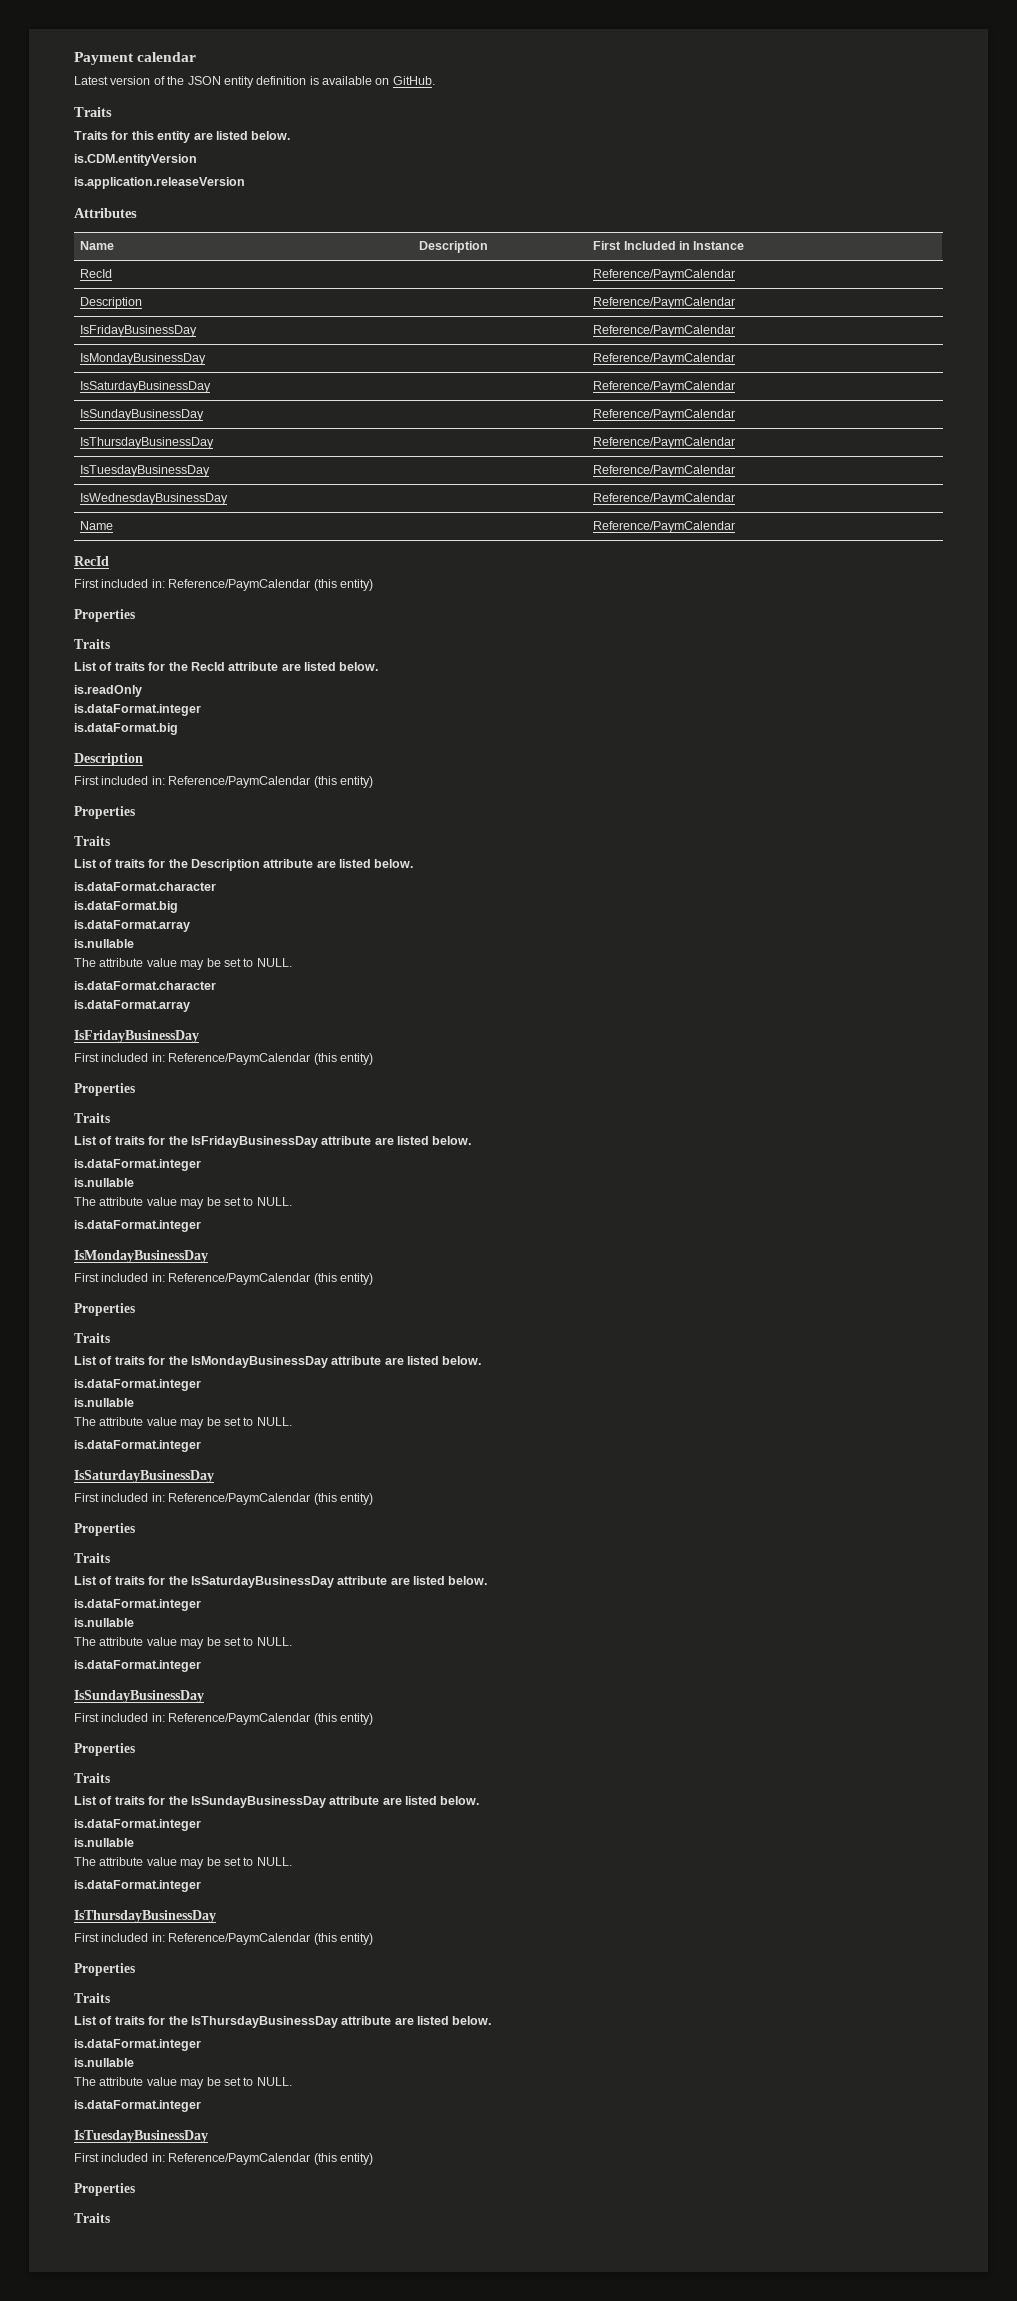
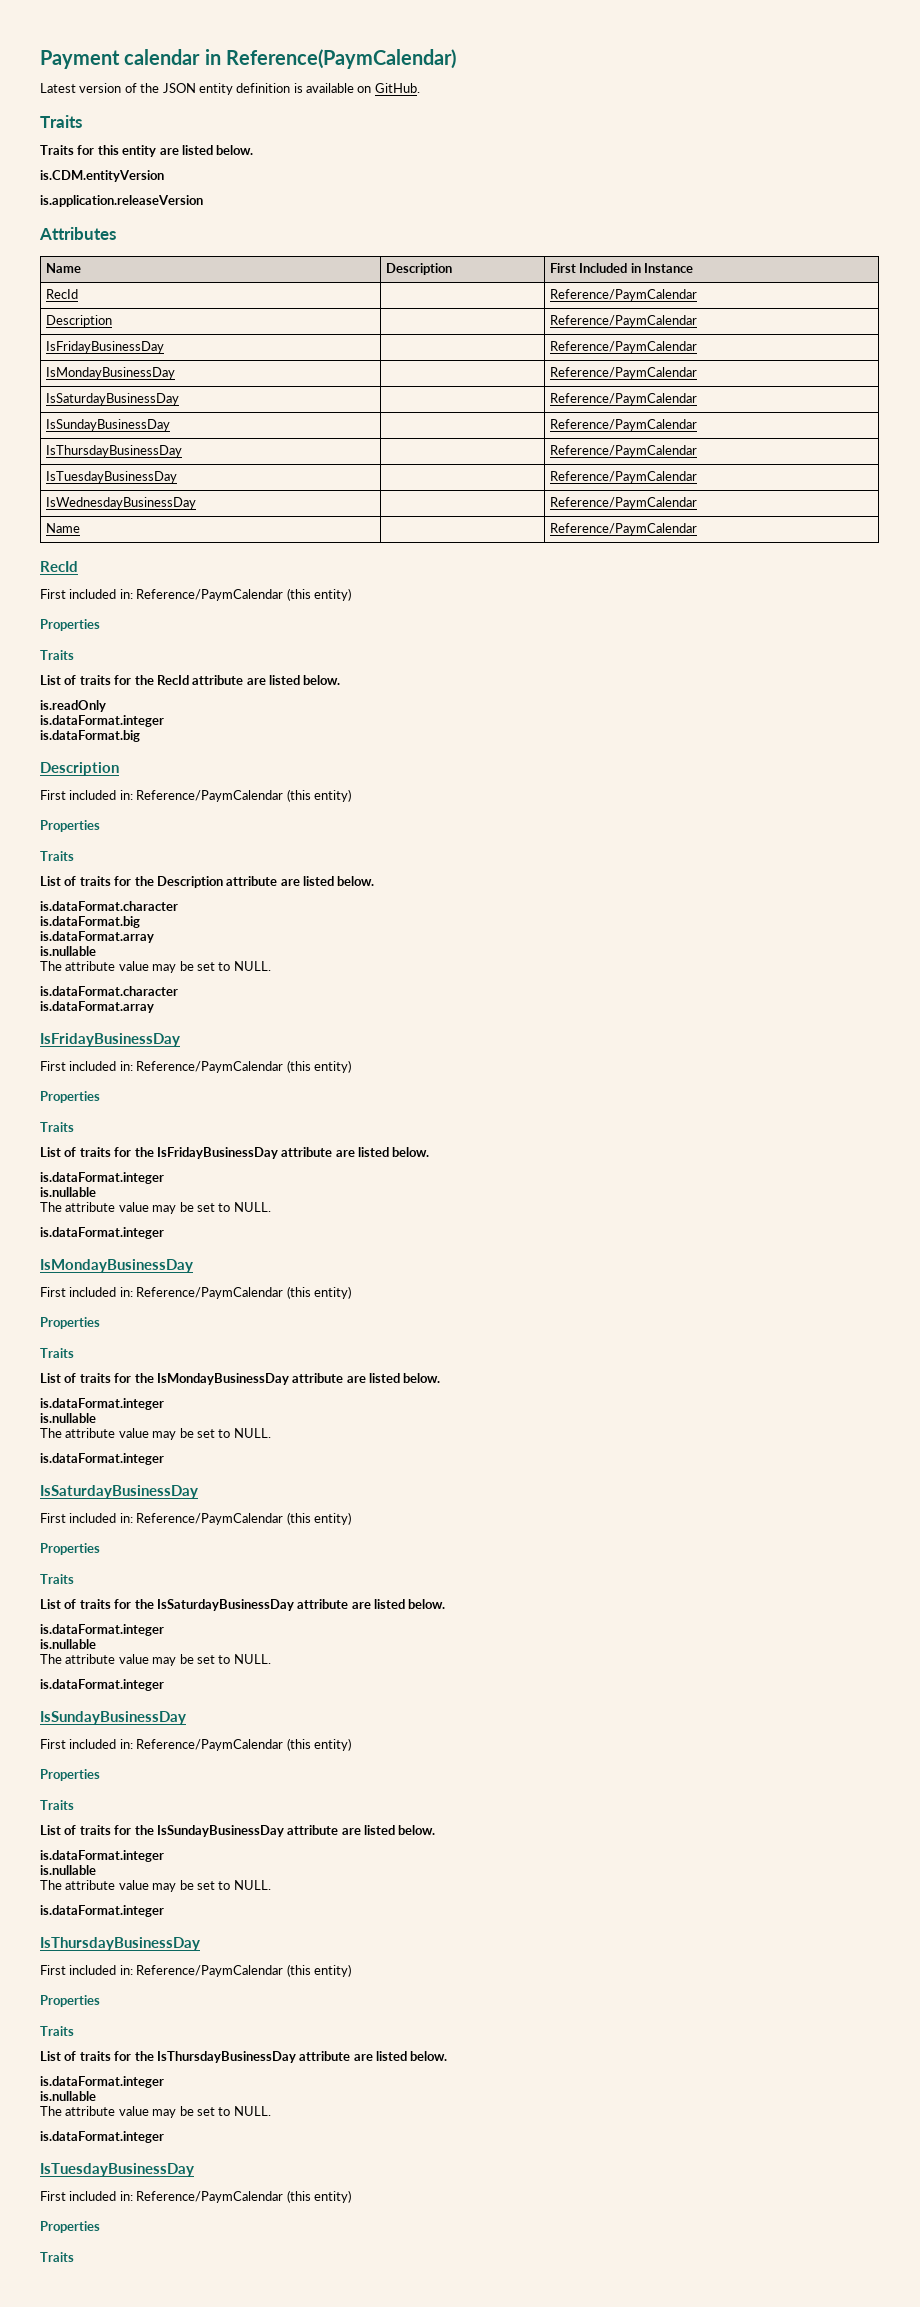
- Payment calendar
+ Payment calendar in Reference(PaymCalendar)

